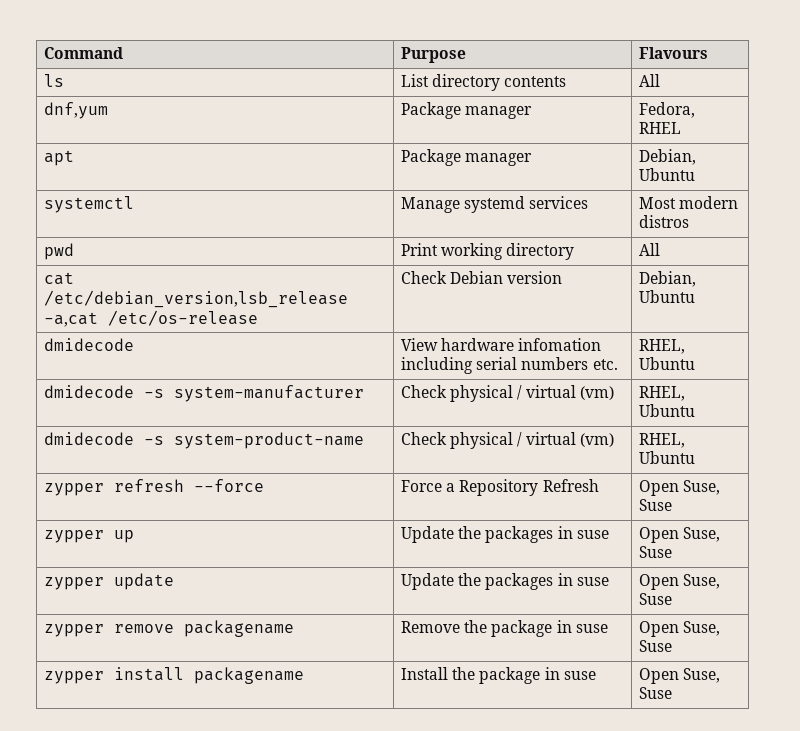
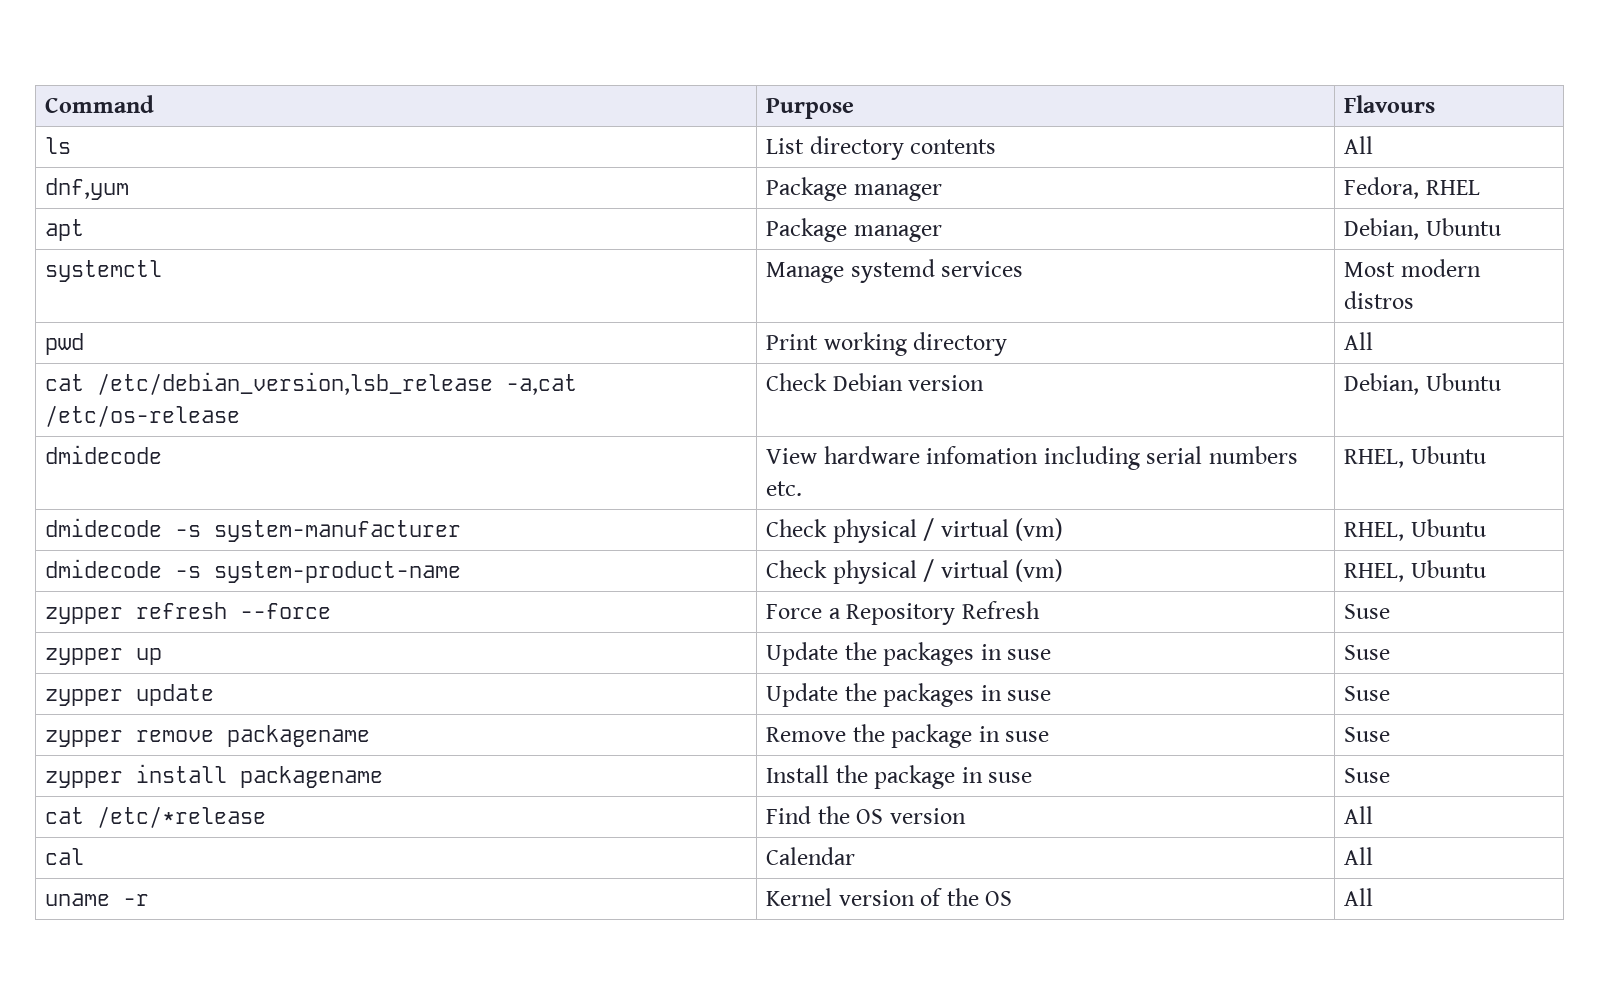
- zypper refresh --force | Force a Repository Refresh | Open Suse, Suse
+ zypper refresh --force | Force a Repository Refresh | Suse
- zypper up | Update the packages in suse | Open Suse, Suse
+ zypper up | Update the packages in suse | Suse
- zypper update | Update the packages in suse | Open Suse, Suse
+ zypper update | Update the packages in suse | Suse
- zypper remove packagename | Remove the package in suse | Open Suse, Suse
+ zypper remove packagename | Remove the package in suse | Suse
- zypper install packagename | Install the package in suse | Open Suse, Suse
+ zypper install packagename | Install the package in suse | Suse
+ cat /etc/*release | Find the OS version | All
+ cal | Calendar | All
+ uname -r | Kernel version of the OS | All

